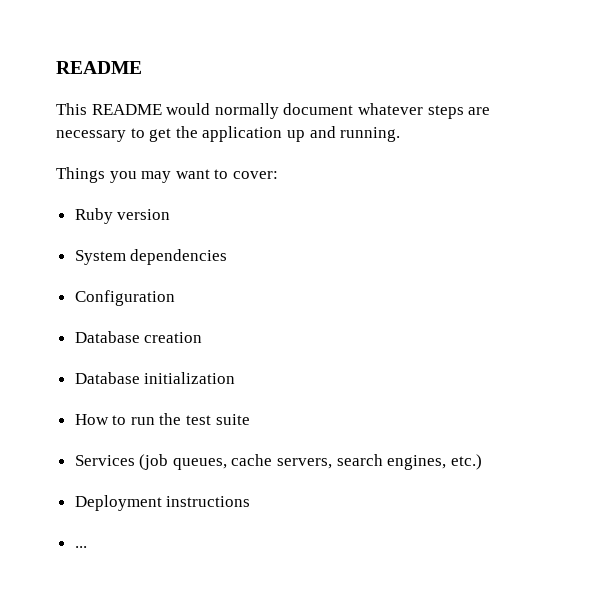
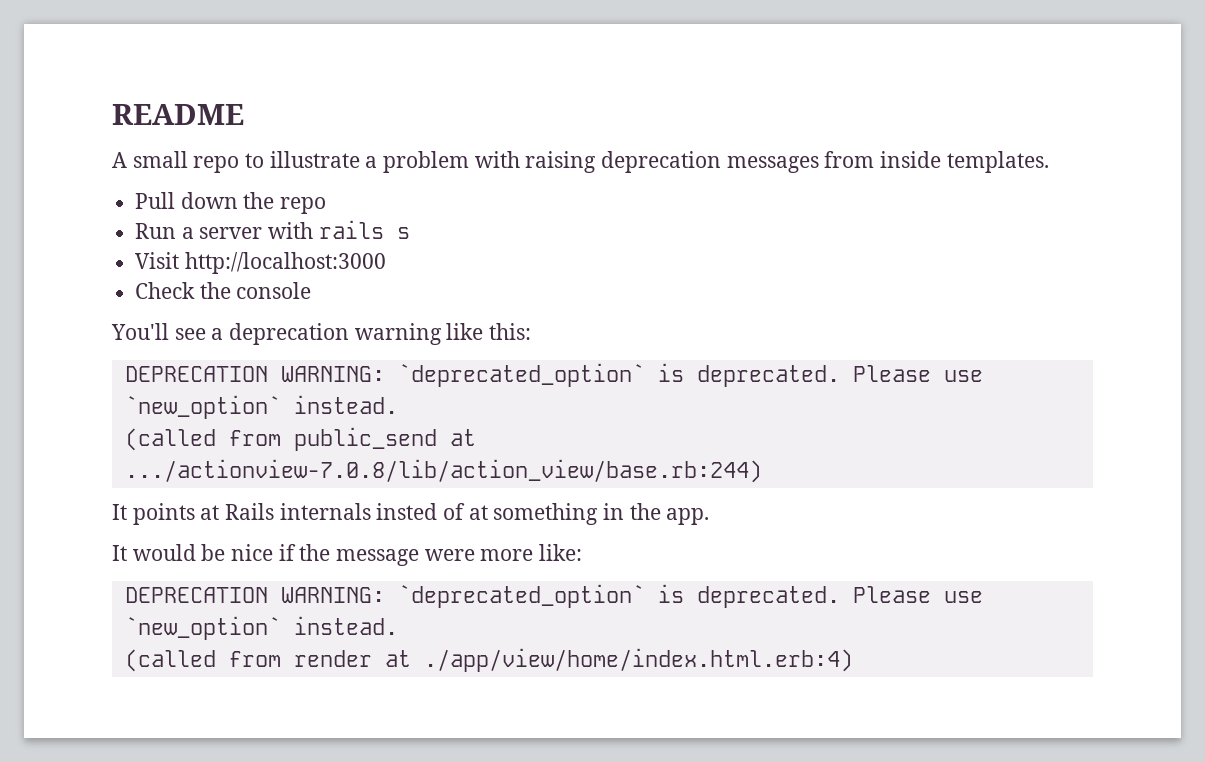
- This README would normally document whatever steps are necessary to get the application up and running.
- Things you may want to cover:
- Ruby version
- System dependencies
- Configuration
- Database creation
- Database initialization
- How to run the test suite
- Services (job queues, cache servers, search engines, etc.)
- Deployment instructions
- ...
+ A small repo to illustrate a problem with raising deprecation messages from inside templates.
+ Pull down the repo
+ Run a server with rails s
+ Visit http://localhost:3000
+ Check the console
+ You'll see a deprecation warning like this:
+ DEPRECATION WARNING: `deprecated_option` is deprecated. Please use `new_option` instead.
+ (called from public_send at .../actionview-7.0.8/lib/action_view/base.rb:244)
+ It points at Rails internals insted of at something in the app.
+ It would be nice if the message were more like:
+ DEPRECATION WARNING: `deprecated_option` is deprecated. Please use `new_option` instead.
+ (called from render at ./app/view/home/index.html.erb:4)

